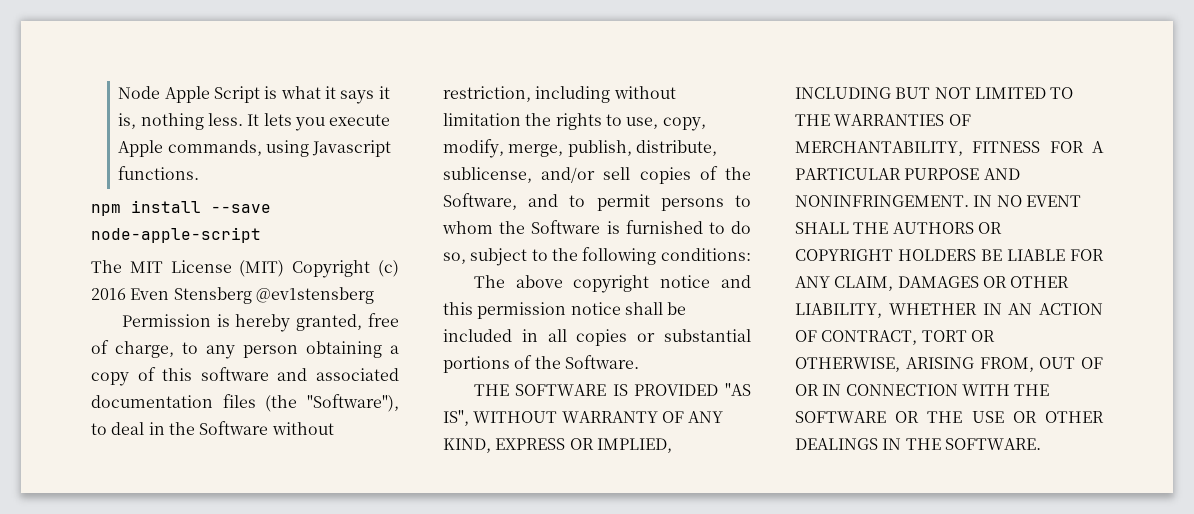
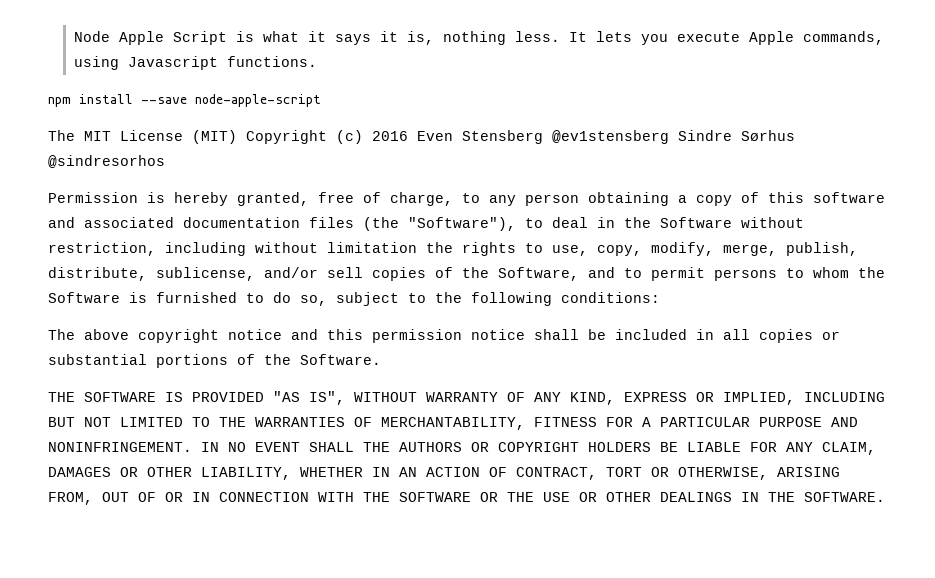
- The MIT License (MIT) Copyright (c) 2016 Even Stensberg @ev1stensberg
+ The MIT License (MIT) Copyright (c) 2016 Even Stensberg @ev1stensberg Sindre Sørhus @sindresorhos

